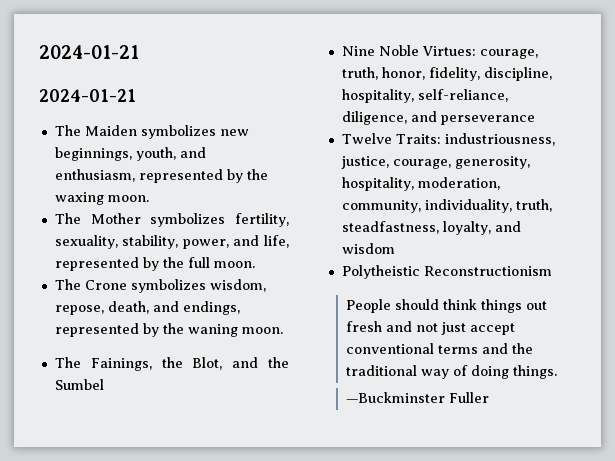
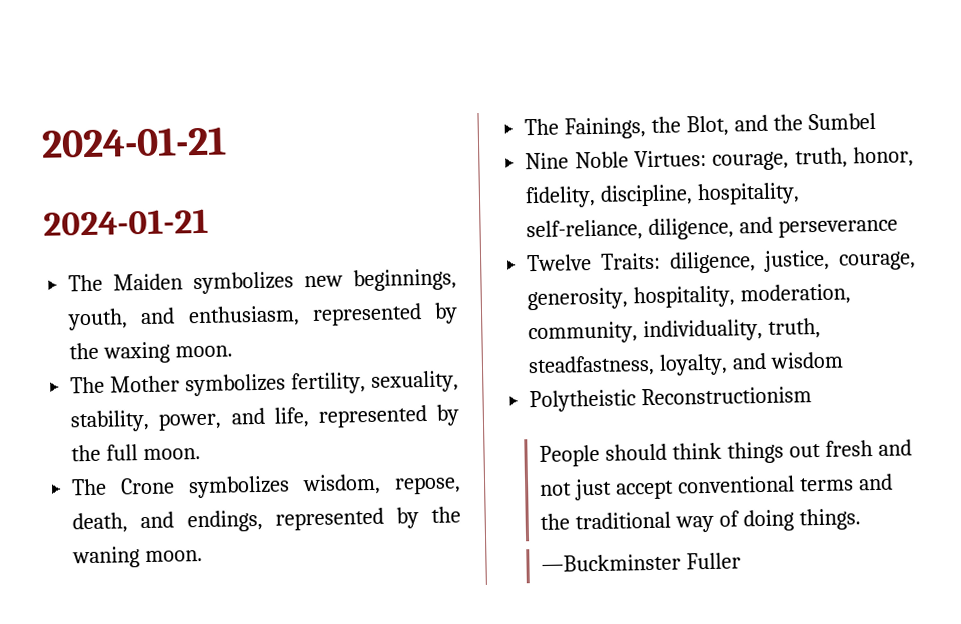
- Twelve Traits: industriousness, justice, courage, generosity, hospitality, moderation, community, individuality, truth, steadfastness, loyalty, and wisdom
+ Twelve Traits: diligence, justice, courage, generosity, hospitality, moderation, community, individuality, truth, steadfastness, loyalty, and wisdom

